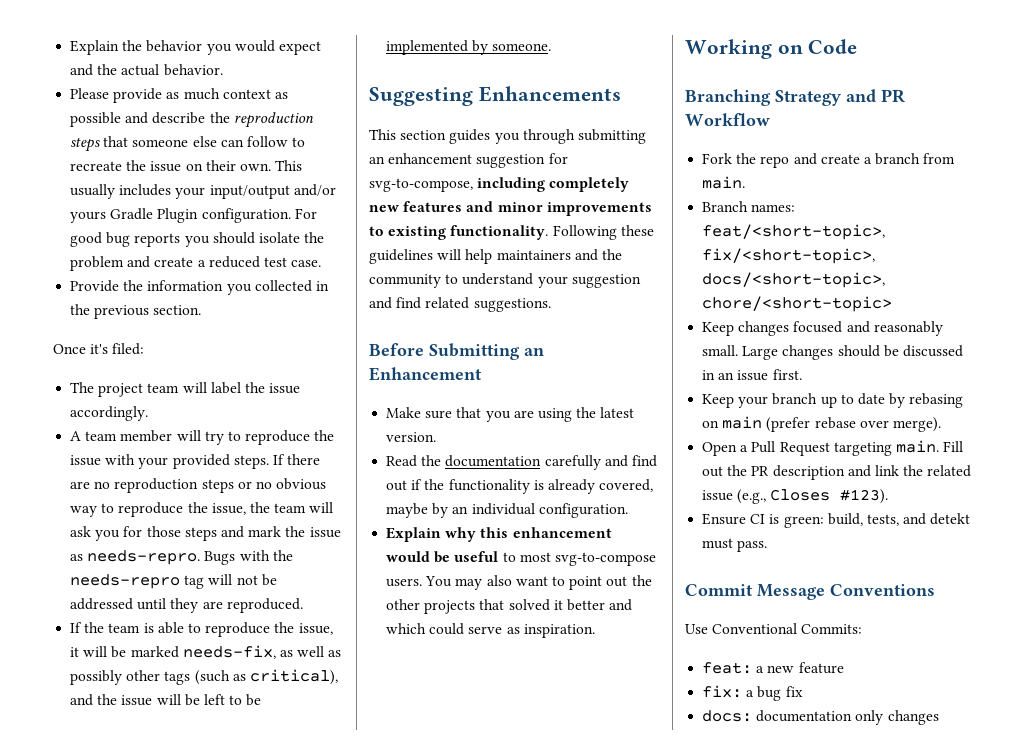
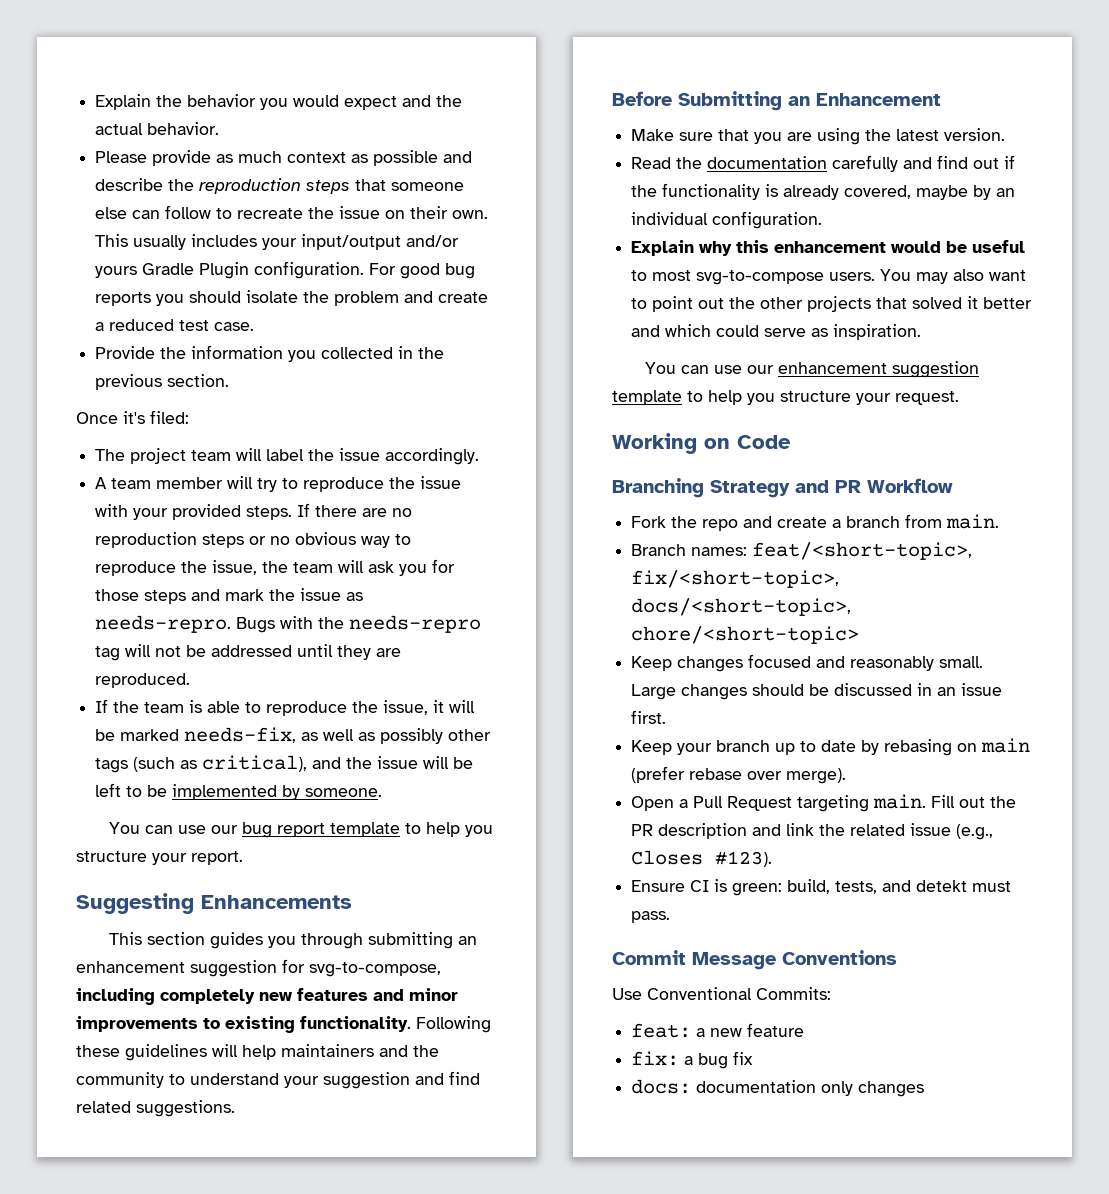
+ You can use our bug report template to help you structure your report.
+ You can use our enhancement suggestion template to help you structure your request.

